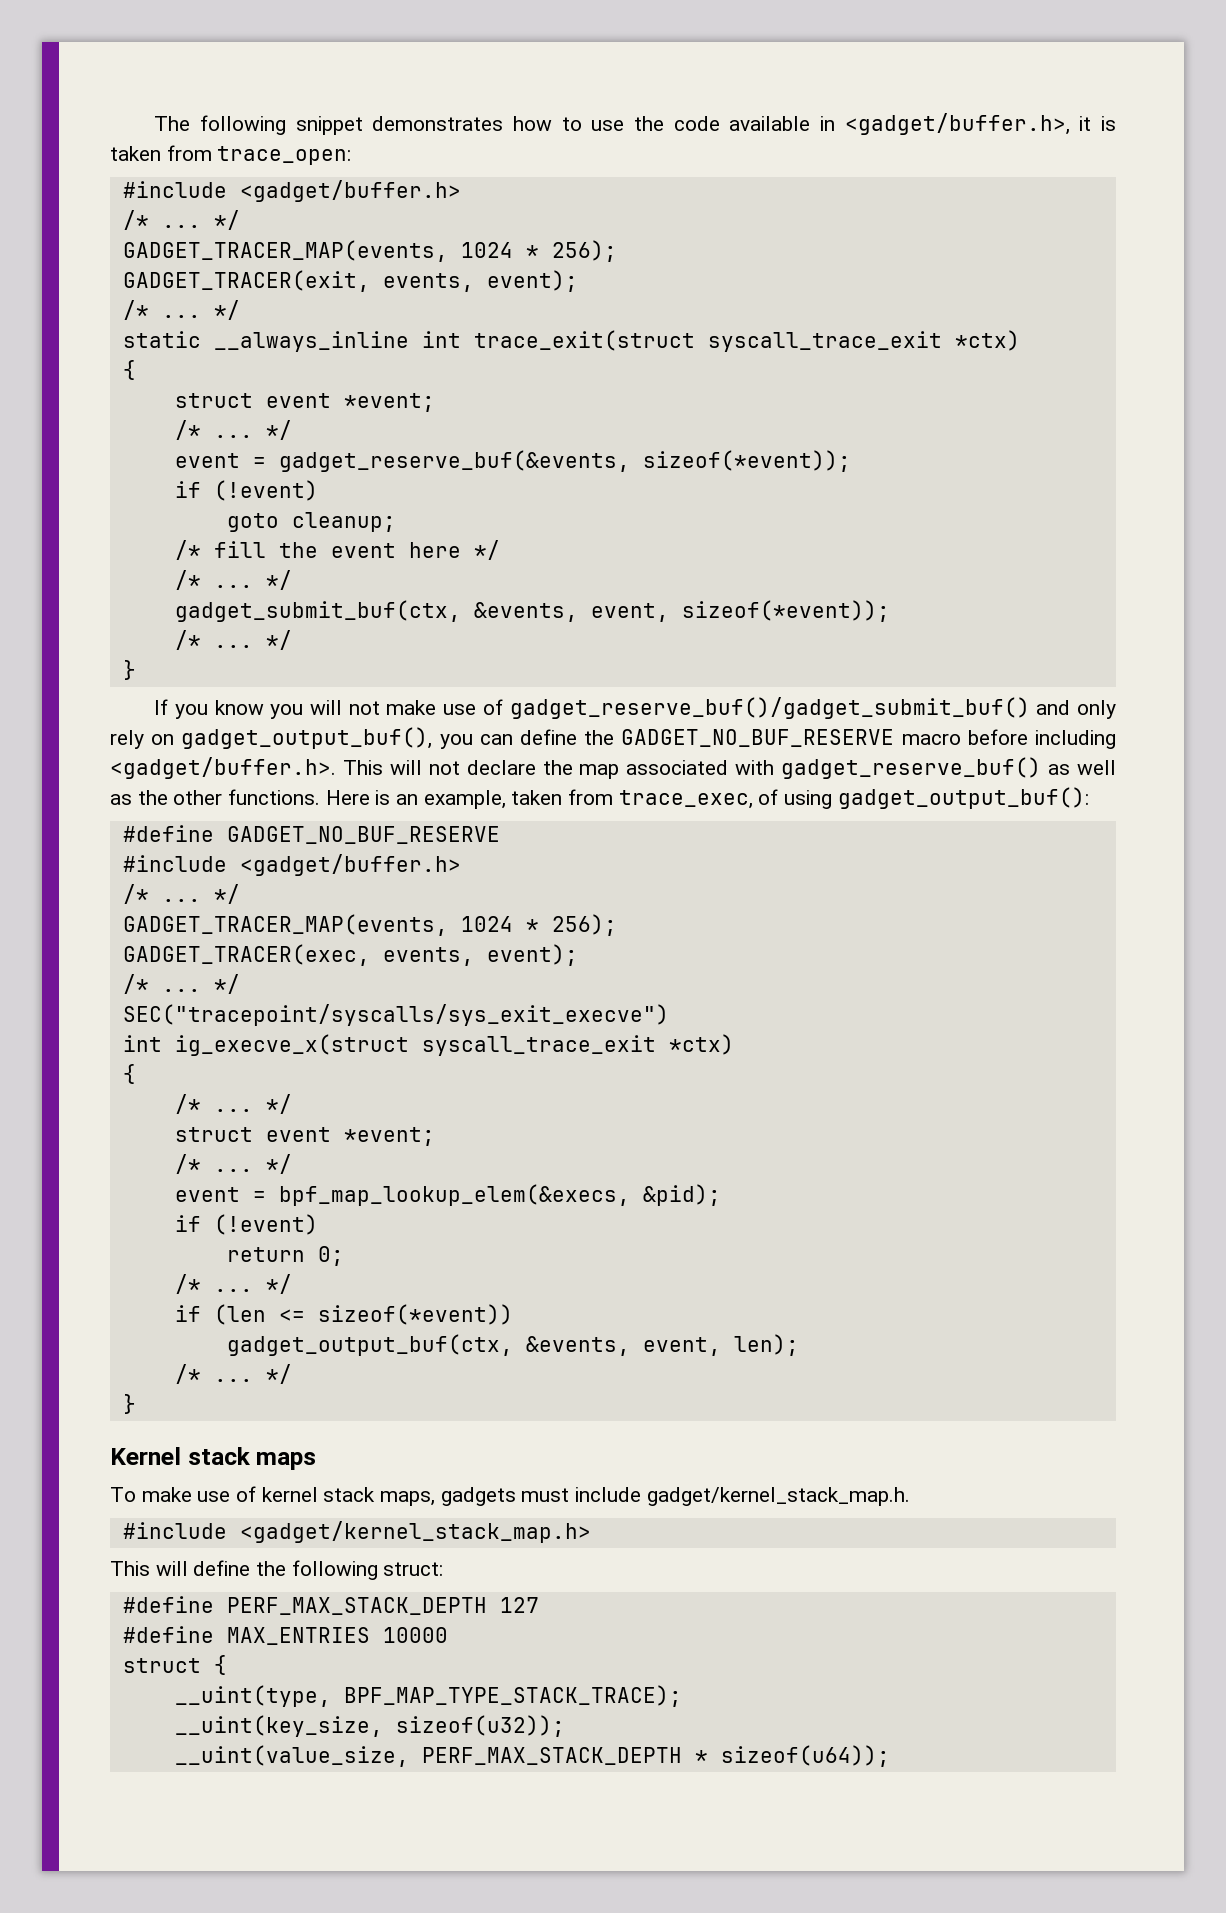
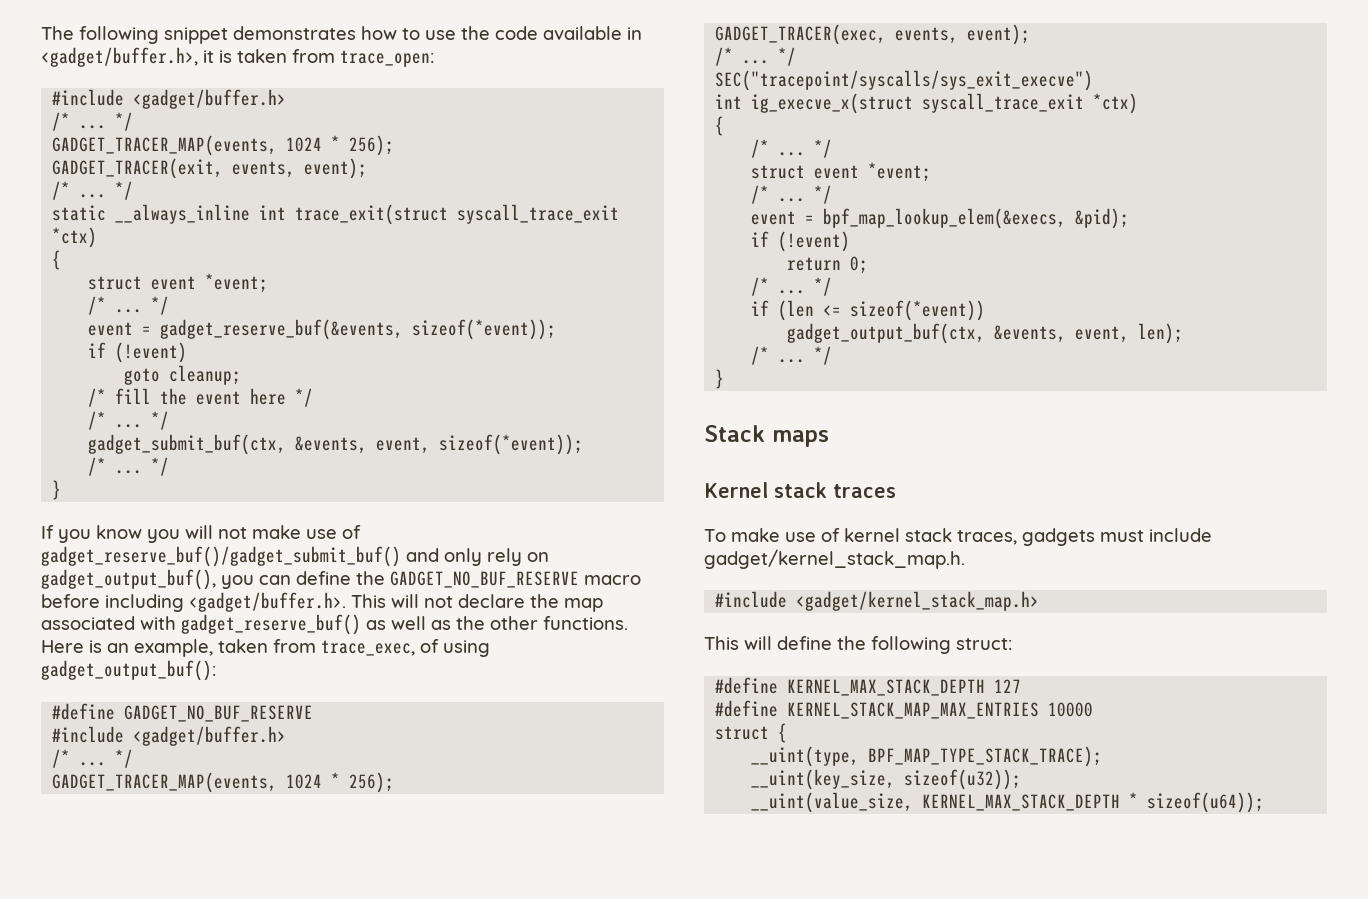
+ Stack maps
- Kernel stack maps
+ Kernel stack traces
- To make use of kernel stack maps, gadgets must include gadget/kernel_stack_map.h.
+ To make use of kernel stack traces, gadgets must include gadget/kernel_stack_map.h.
- #define PERF_MAX_STACK_DEPTH 127
+ #define KERNEL_MAX_STACK_DEPTH 127
- #define MAX_ENTRIES 10000
+ #define KERNEL_STACK_MAP_MAX_ENTRIES 10000
- __uint(value_size, PERF_MAX_STACK_DEPTH * sizeof(u64));
+ __uint(value_size, KERNEL_MAX_STACK_DEPTH * sizeof(u64));

